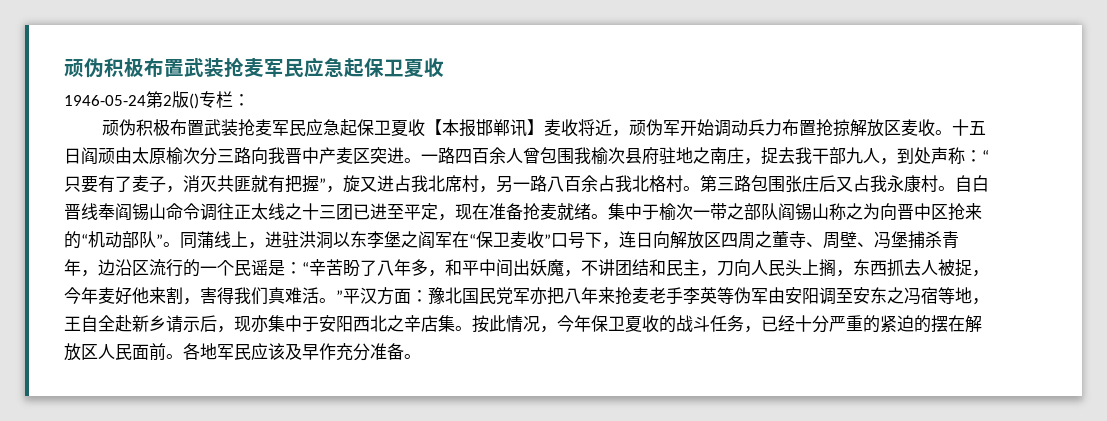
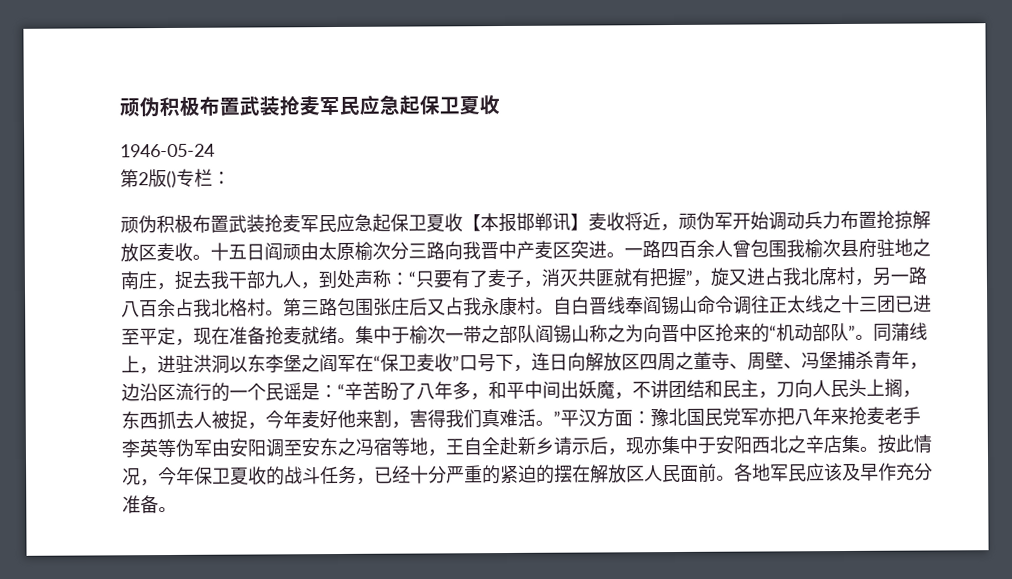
- 1946-05-24第2版()专栏：
+ 1946-05-24
+ 第2版()专栏：

